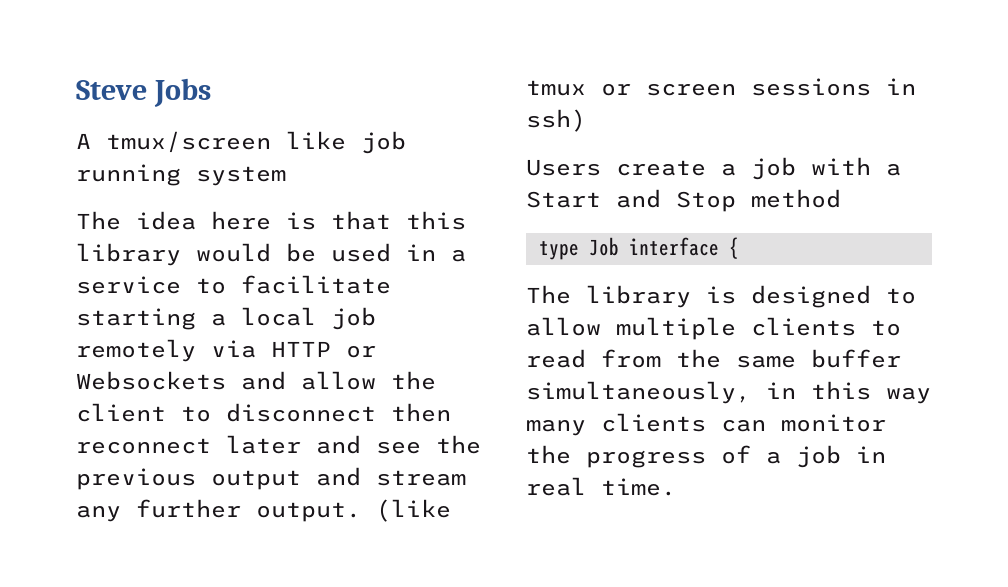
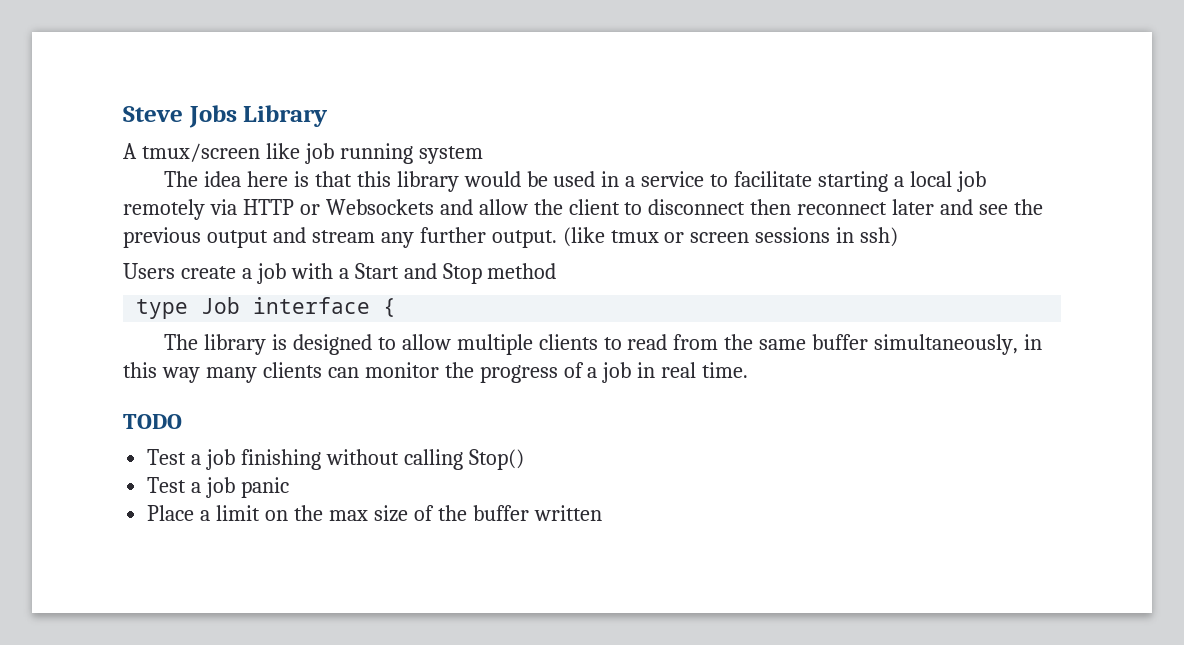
- Steve Jobs
+ Steve Jobs Library
+ TODO
+ Test a job finishing without calling Stop()
+ Test a job panic
+ Place a limit on the max size of the buffer written

